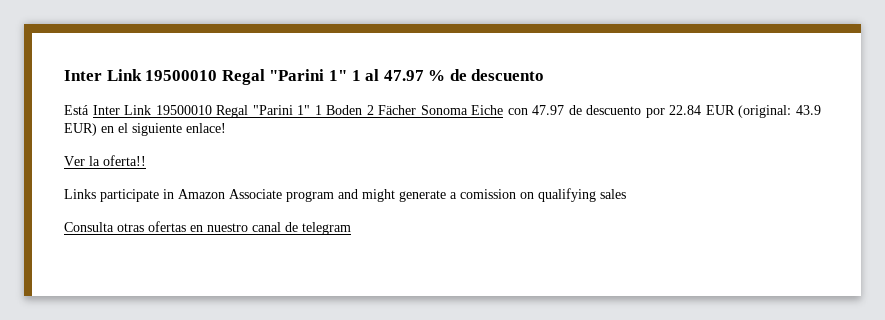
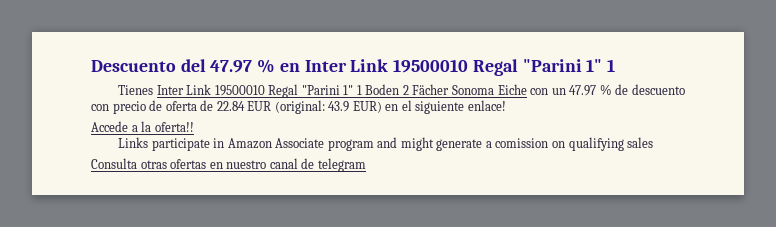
- Inter Link 19500010 Regal "Parini 1" 1 al 47.97 % de descuento
- Está Inter Link 19500010 Regal "Parini 1" 1 Boden 2 Fächer Sonoma Eiche con 47.97 de descuento por 22.84 EUR (original: 43.9 EUR) en el siguiente enlace!
+ Descuento del 47.97 % en Inter Link 19500010 Regal "Parini 1" 1
+ Tienes Inter Link 19500010 Regal "Parini 1" 1 Boden 2 Fächer Sonoma Eiche con un 47.97 % de descuento con precio de oferta de 22.84 EUR (original: 43.9 EUR) en el siguiente enlace!
- Ver la oferta!!
+ Accede a la oferta!!

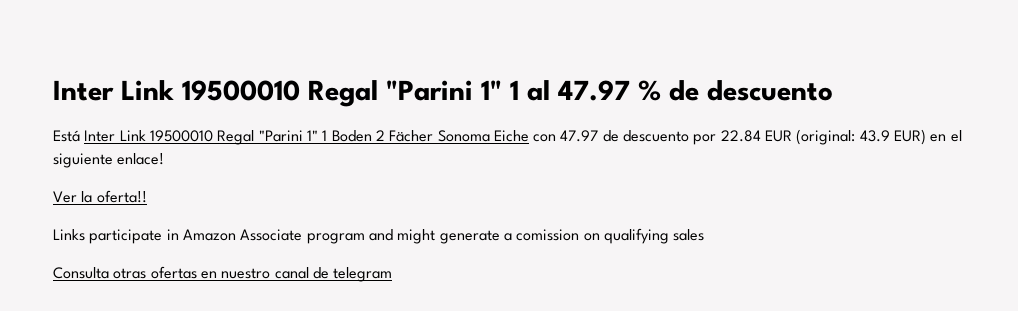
- Descuento del 47.97 % en Inter Link 19500010 Regal "Parini 1" 1
- Tienes Inter Link 19500010 Regal "Parini 1" 1 Boden 2 Fächer Sonoma Eiche con un 47.97 % de descuento con precio de oferta de 22.84 EUR (original: 43.9 EUR) en el siguiente enlace!
+ Inter Link 19500010 Regal "Parini 1" 1 al 47.97 % de descuento
+ Está Inter Link 19500010 Regal "Parini 1" 1 Boden 2 Fächer Sonoma Eiche con 47.97 de descuento por 22.84 EUR (original: 43.9 EUR) en el siguiente enlace!
- Accede a la oferta!!
+ Ver la oferta!!

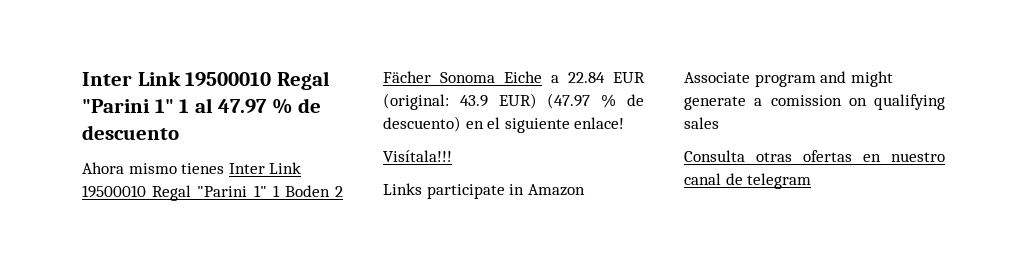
- Está Inter Link 19500010 Regal "Parini 1" 1 Boden 2 Fächer Sonoma Eiche con 47.97 de descuento por 22.84 EUR (original: 43.9 EUR) en el siguiente enlace!
+ Ahora mismo tienes Inter Link 19500010 Regal "Parini 1" 1 Boden 2 Fächer Sonoma Eiche a 22.84 EUR (original: 43.9 EUR) (47.97 % de descuento) en el siguiente enlace!
- Ver la oferta!!
+ Visítala!!!

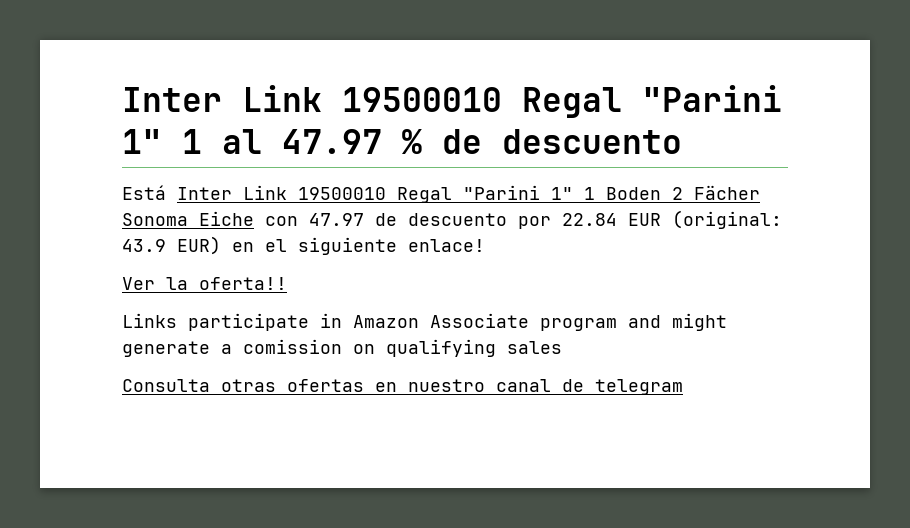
- Ahora mismo tienes Inter Link 19500010 Regal "Parini 1" 1 Boden 2 Fächer Sonoma Eiche a 22.84 EUR (original: 43.9 EUR) (47.97 % de descuento) en el siguiente enlace!
+ Está Inter Link 19500010 Regal "Parini 1" 1 Boden 2 Fächer Sonoma Eiche con 47.97 de descuento por 22.84 EUR (original: 43.9 EUR) en el siguiente enlace!
- Visítala!!!
+ Ver la oferta!!

